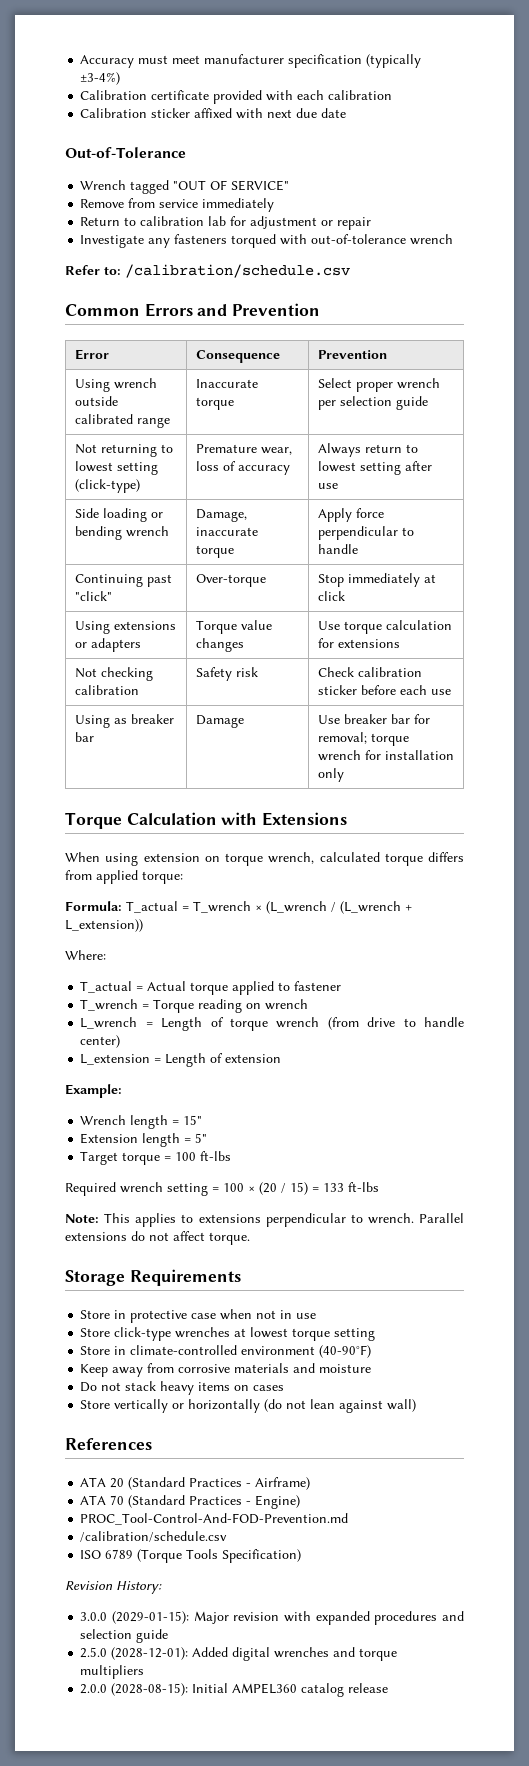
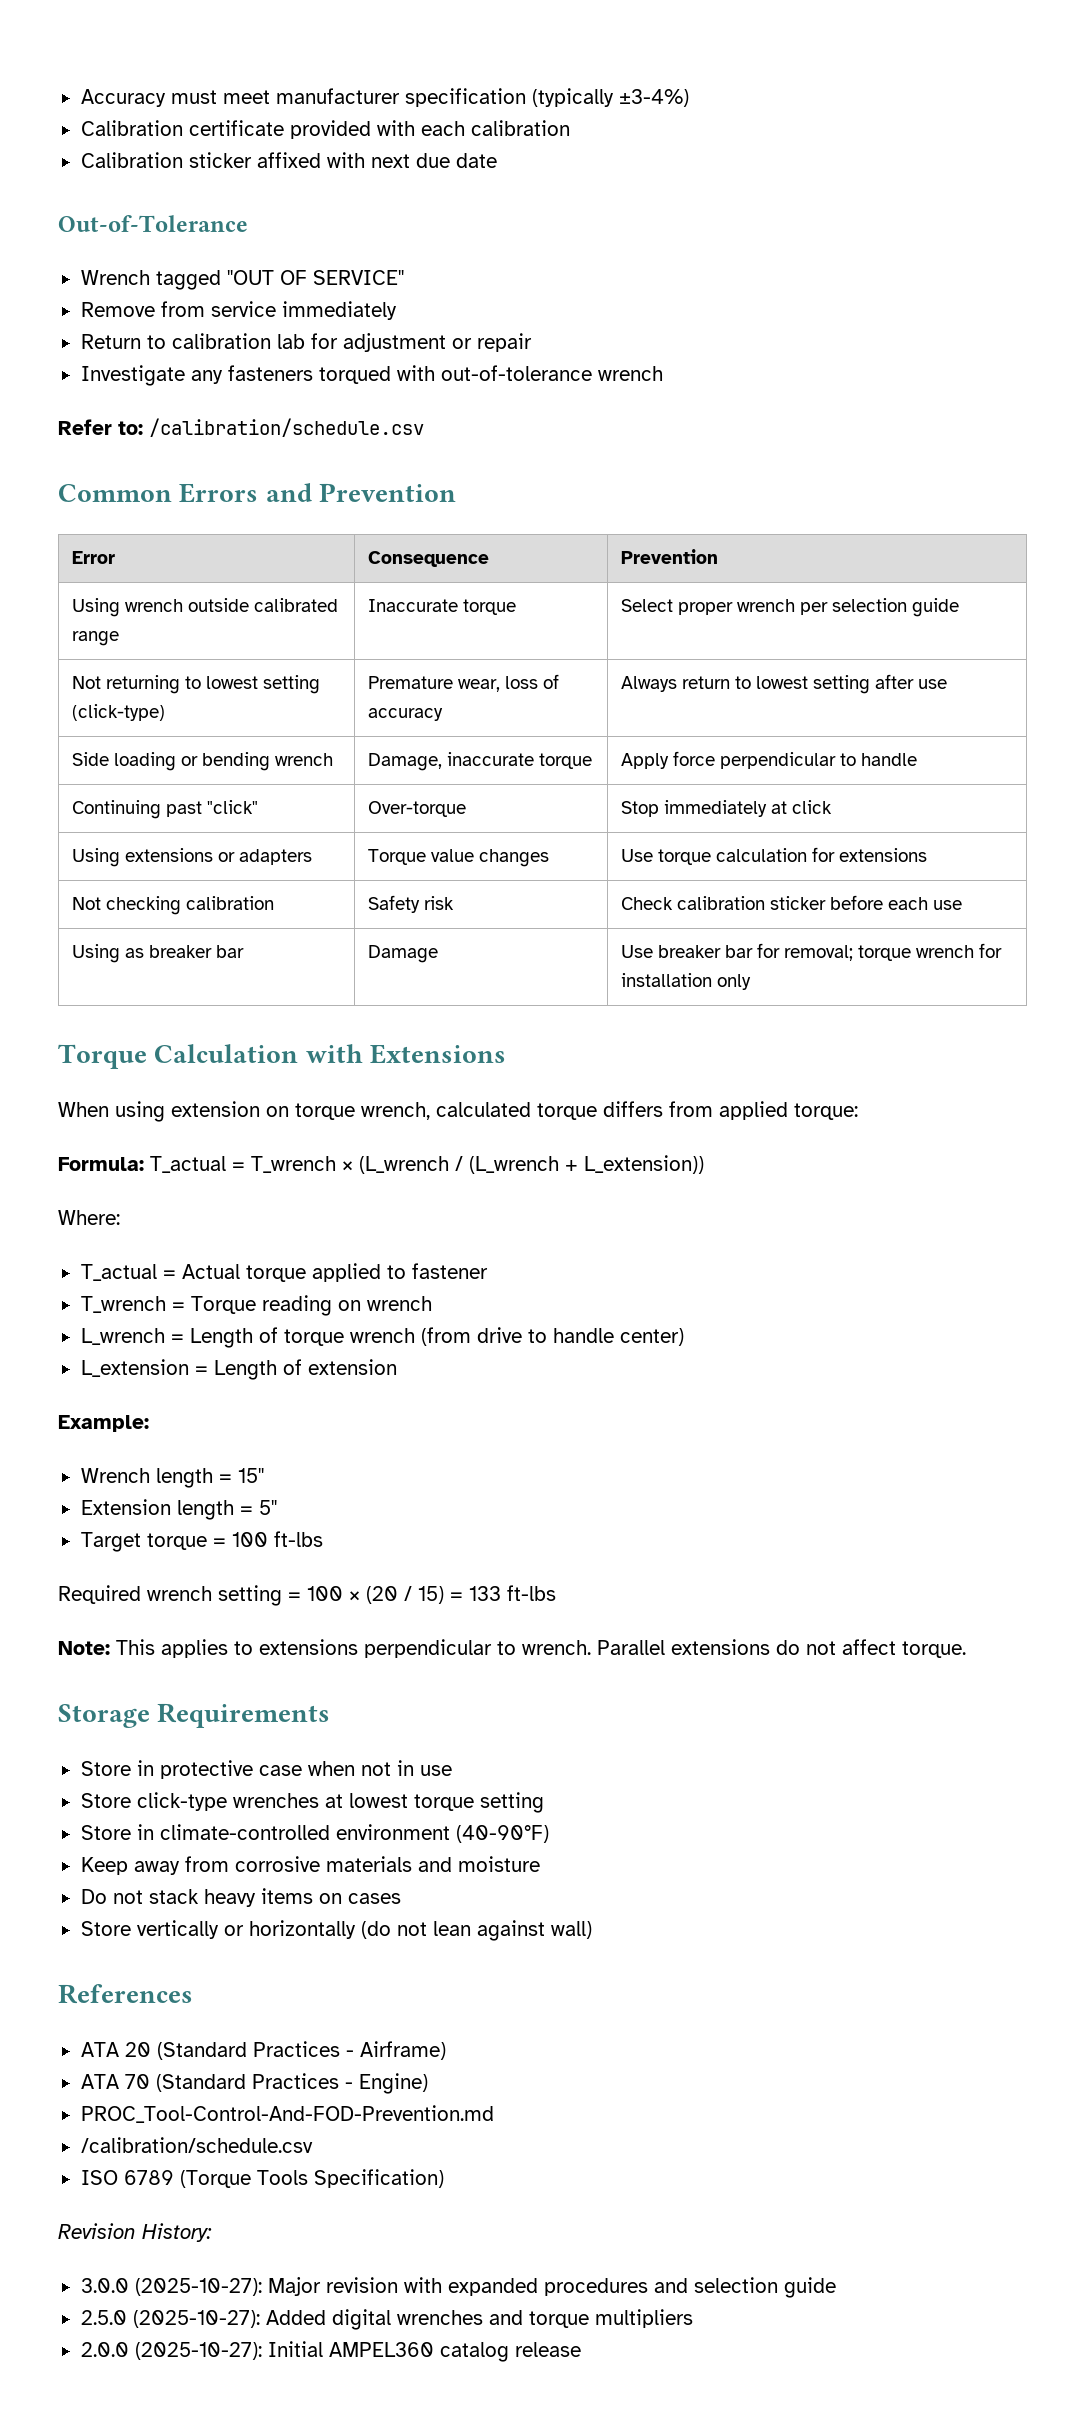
- 3.0.0 (2029-01-15): Major revision with expanded procedures and selection guide
+ 3.0.0 (2025-10-27): Major revision with expanded procedures and selection guide
- 2.5.0 (2028-12-01): Added digital wrenches and torque multipliers
+ 2.5.0 (2025-10-27): Added digital wrenches and torque multipliers
- 2.0.0 (2028-08-15): Initial AMPEL360 catalog release
+ 2.0.0 (2025-10-27): Initial AMPEL360 catalog release

